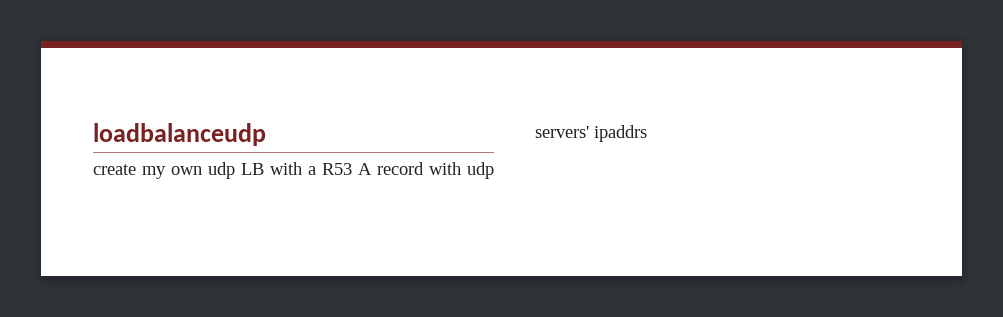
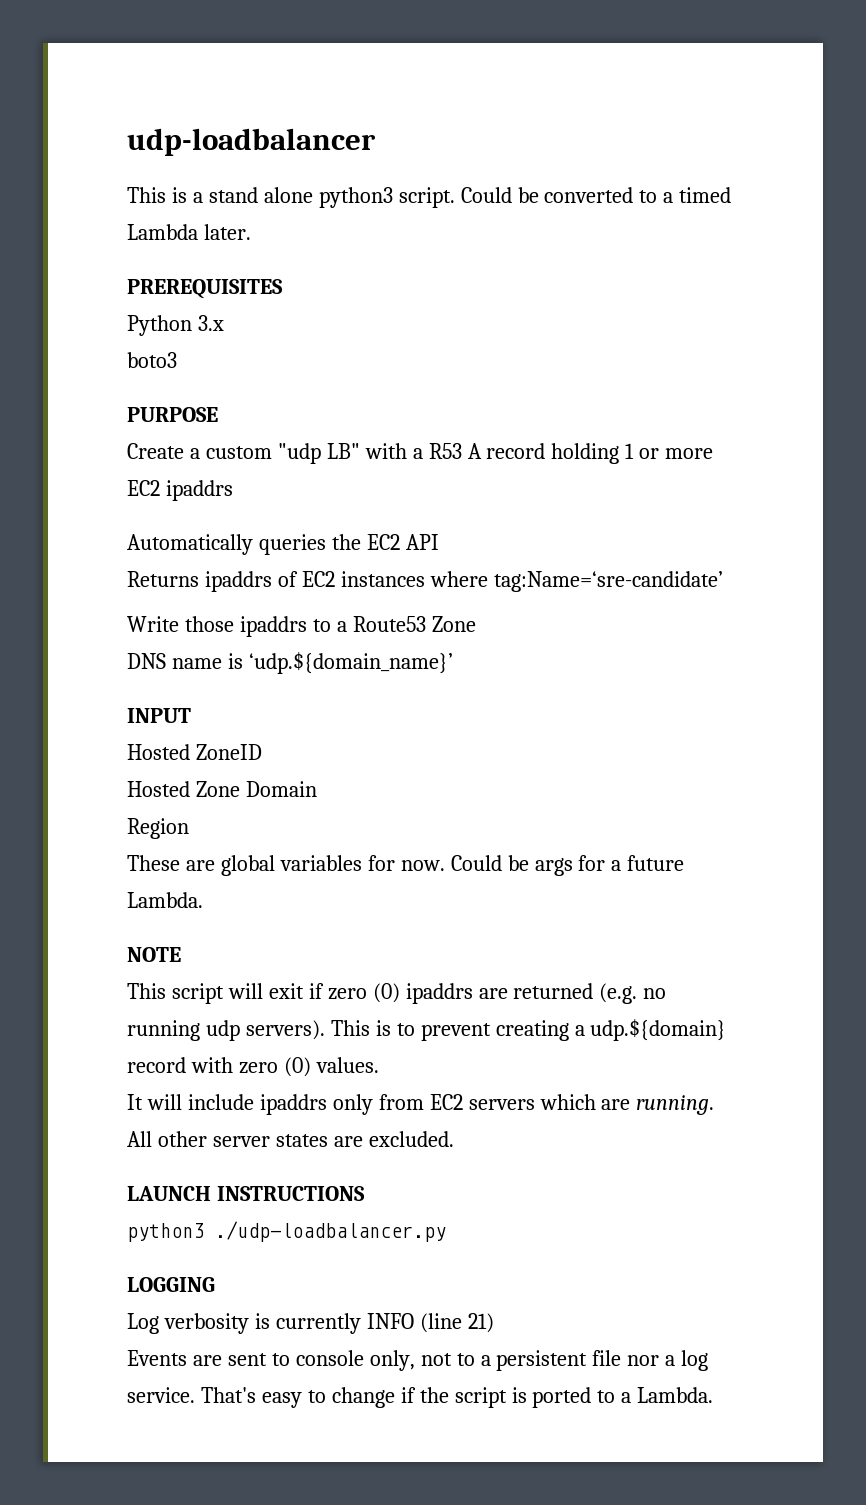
- loadbalanceudp
- create my own udp LB with a R53 A record with udp servers' ipaddrs
+ udp-loadbalancer
+ This is a stand alone python3 script. Could be converted to a timed Lambda later.
+ PREREQUISITES
+ Python 3.x
+ boto3
+ PURPOSE
+ Create a custom "udp LB" with a R53 A record holding 1 or more EC2 ipaddrs
+ Automatically queries the EC2 API
+ Returns ipaddrs of EC2 instances where tag:Name=‘sre-candidate’
+ Write those ipaddrs to a Route53 Zone
+ DNS name is ‘udp.${domain_name}’
+ INPUT
+ Hosted ZoneID
+ Hosted Zone Domain
+ Region
+ These are global variables for now. Could be args for a future Lambda.
+ NOTE
+ This script will exit if zero (0) ipaddrs are returned (e.g. no running udp servers). This is to prevent creating a udp.${domain} record with zero (0) values.
+ It will include ipaddrs only from EC2 servers which are running. All other server states are excluded.
+ LAUNCH INSTRUCTIONS
+ python3 ./udp-loadbalancer.py
+ LOGGING
+ Log verbosity is currently INFO (line 21)
+ Events are sent to console only, not to a persistent file nor a log service. That's easy to change if the script is ported to a Lambda.

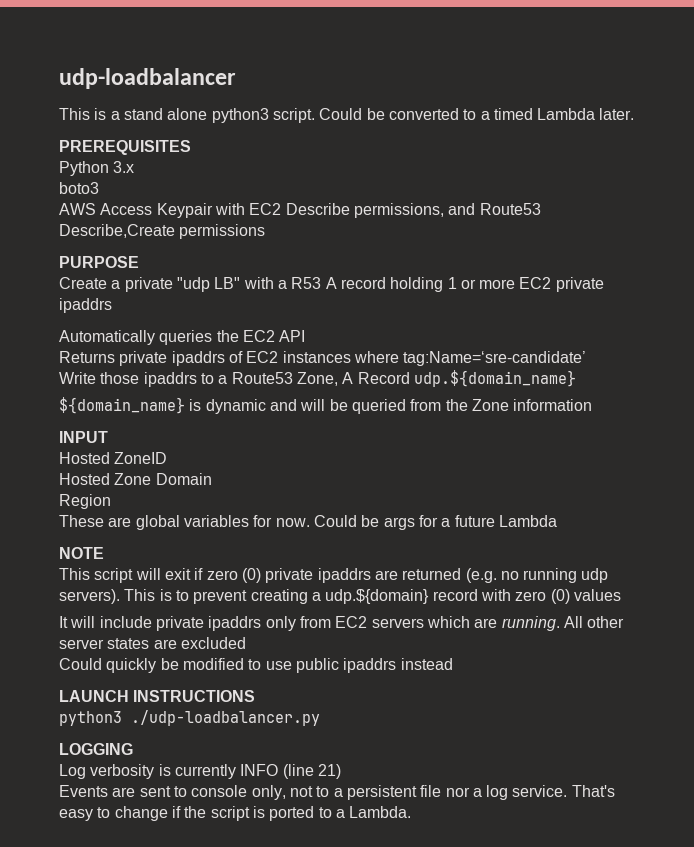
+ AWS Access Keypair with EC2 Describe permissions, and Route53 Describe,Create permissions
- Create a custom "udp LB" with a R53 A record holding 1 or more EC2 ipaddrs
+ Create a private "udp LB" with a R53 A record holding 1 or more EC2 private ipaddrs
- Returns ipaddrs of EC2 instances where tag:Name=‘sre-candidate’
+ Returns private ipaddrs of EC2 instances where tag:Name=‘sre-candidate’
- Write those ipaddrs to a Route53 Zone
- DNS name is ‘udp.${domain_name}’
+ Write those ipaddrs to a Route53 Zone, A Record udp.${domain_name}
+ ${domain_name} is dynamic and will be queried from the Zone information
- Could be args for a future Lambda.
+ Could be args for a future Lambda
- This script will exit if zero (0) ipaddrs are returned (e.g. no running udp servers).
+ This script will exit if zero (0) private ipaddrs are returned (e.g. no running udp servers).
- This is to prevent creating a udp.${domain} record with zero (0) values.
+ This is to prevent creating a udp.${domain} record with zero (0) values
- It will include ipaddrs only from EC2 servers which are running.
+ It will include private ipaddrs only from EC2 servers which are running.
- All other server states are excluded.
+ All other server states are excluded
+ Could quickly be modified to use public ipaddrs instead

